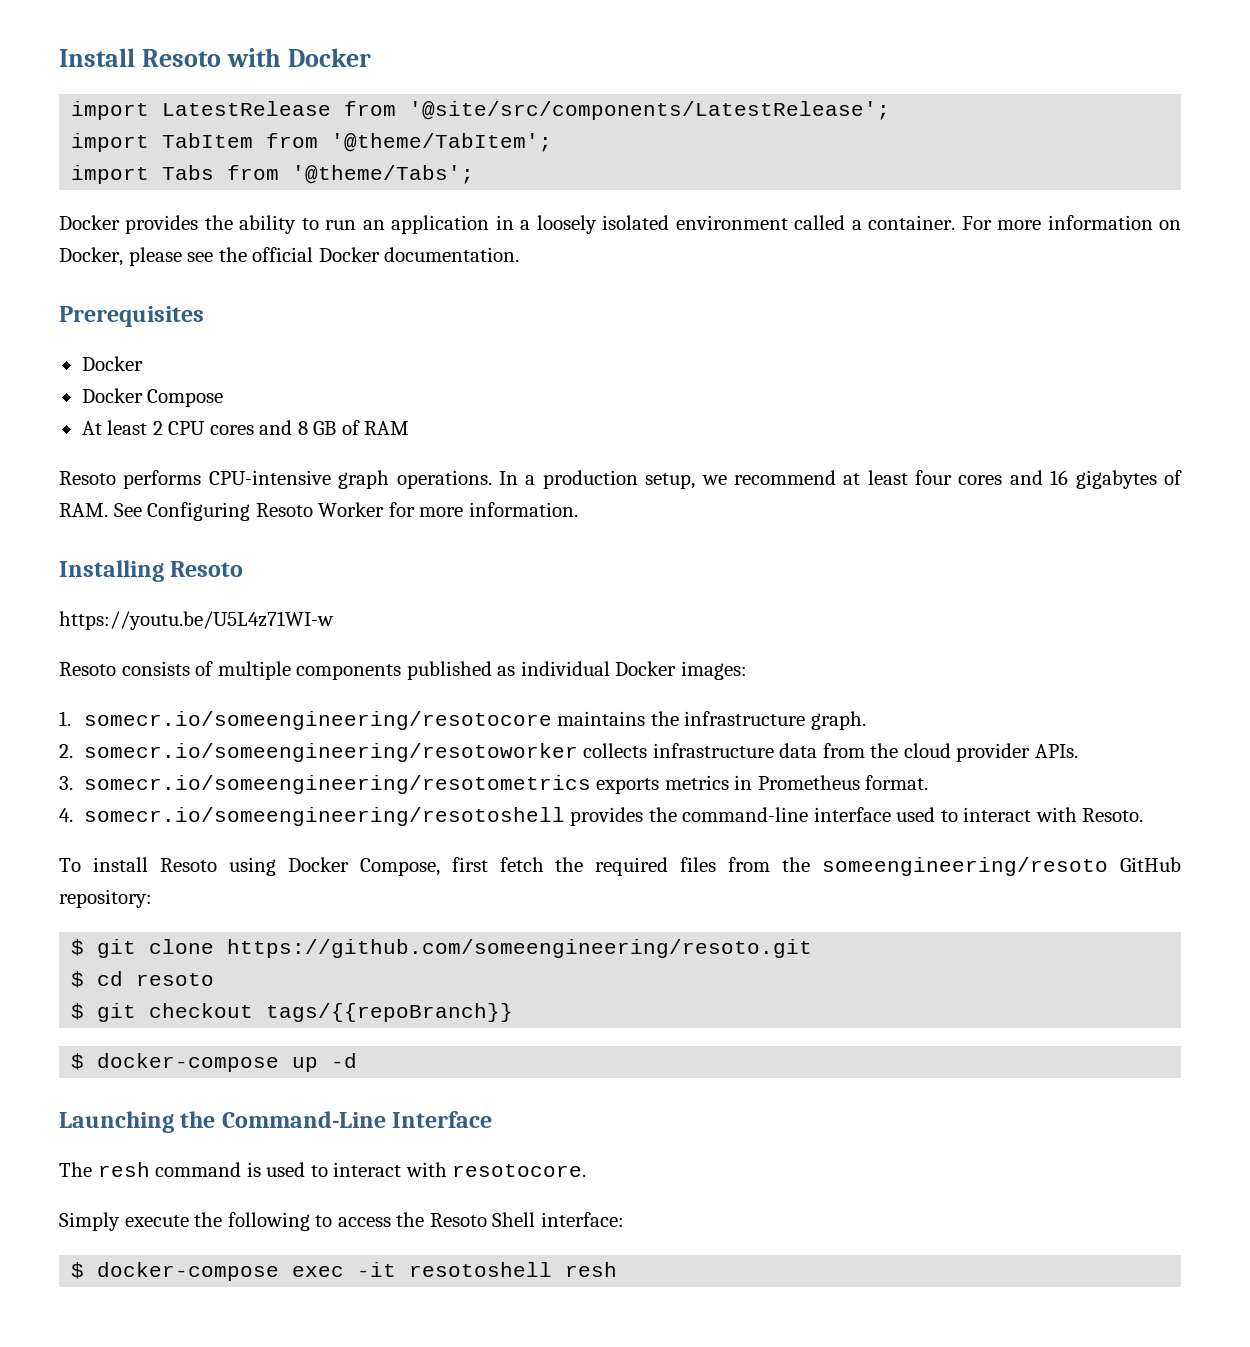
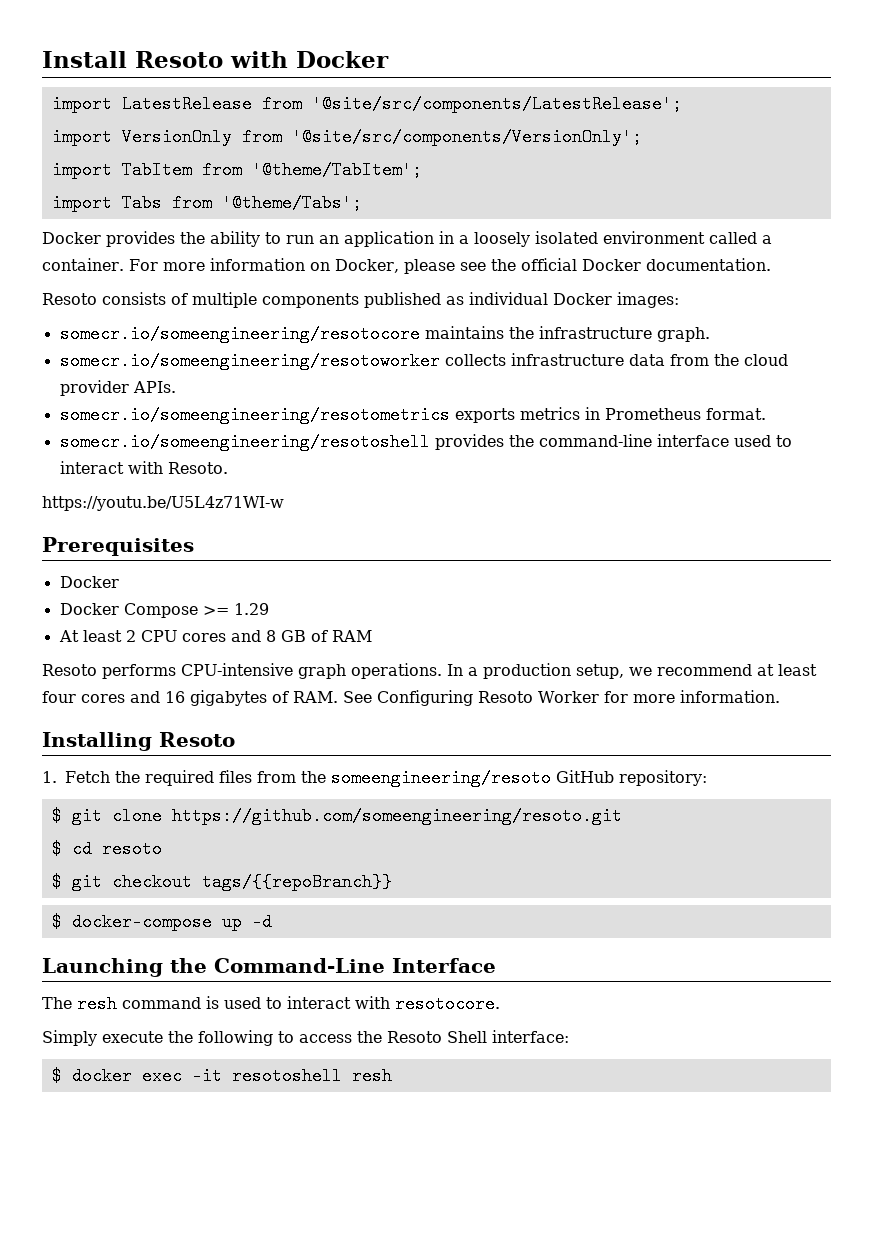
+ import VersionOnly from '@site/src/components/VersionOnly';
+ Resoto consists of multiple components published as individual Docker images:
+ somecr.io/someengineering/resotocore maintains the infrastructure graph.
+ somecr.io/someengineering/resotoworker collects infrastructure data from the cloud provider APIs.
+ somecr.io/someengineering/resotometrics exports metrics in Prometheus format.
+ somecr.io/someengineering/resotoshell provides the command-line interface used to interact with Resoto.
+ https://youtu.be/U5L4z71WI-w
- Docker Compose
+ Docker Compose >= 1.29
- https://youtu.be/U5L4z71WI-w
- Resoto consists of multiple components published as individual Docker images:
- 1. somecr.io/someengineering/resotocore maintains the infrastructure graph.
- 2. somecr.io/someengineering/resotoworker collects infrastructure data from the cloud provider APIs.
- 3. somecr.io/someengineering/resotometrics exports metrics in Prometheus format.
- 4. somecr.io/someengineering/resotoshell provides the command-line interface used to interact with Resoto.
- To install Resoto using Docker Compose, first fetch the required files from the someengineering/resoto GitHub repository:
+ 1. Fetch the required files from the someengineering/resoto GitHub repository:
- $ docker-compose exec -it resotoshell resh
+ $ docker exec -it resotoshell resh

